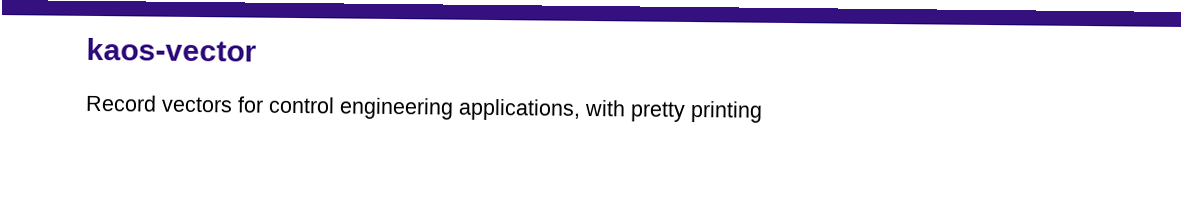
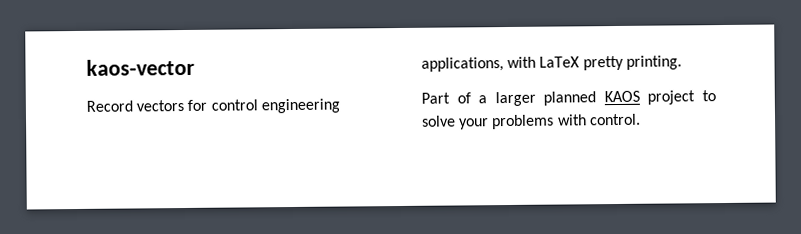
- Record vectors for control engineering applications, with pretty printing
+ Record vectors for control engineering applications, with LaTeX pretty printing.
+ Part of a larger planned KAOS project to solve your problems with control.

